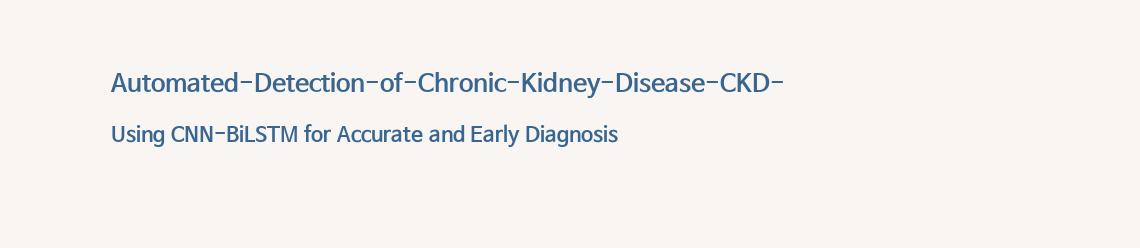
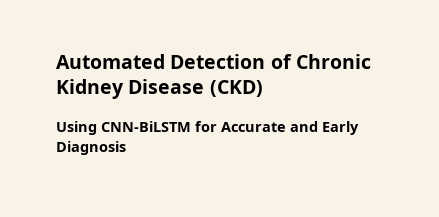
- Automated-Detection-of-Chronic-Kidney-Disease-CKD-
+ Automated Detection of Chronic Kidney Disease (CKD)

